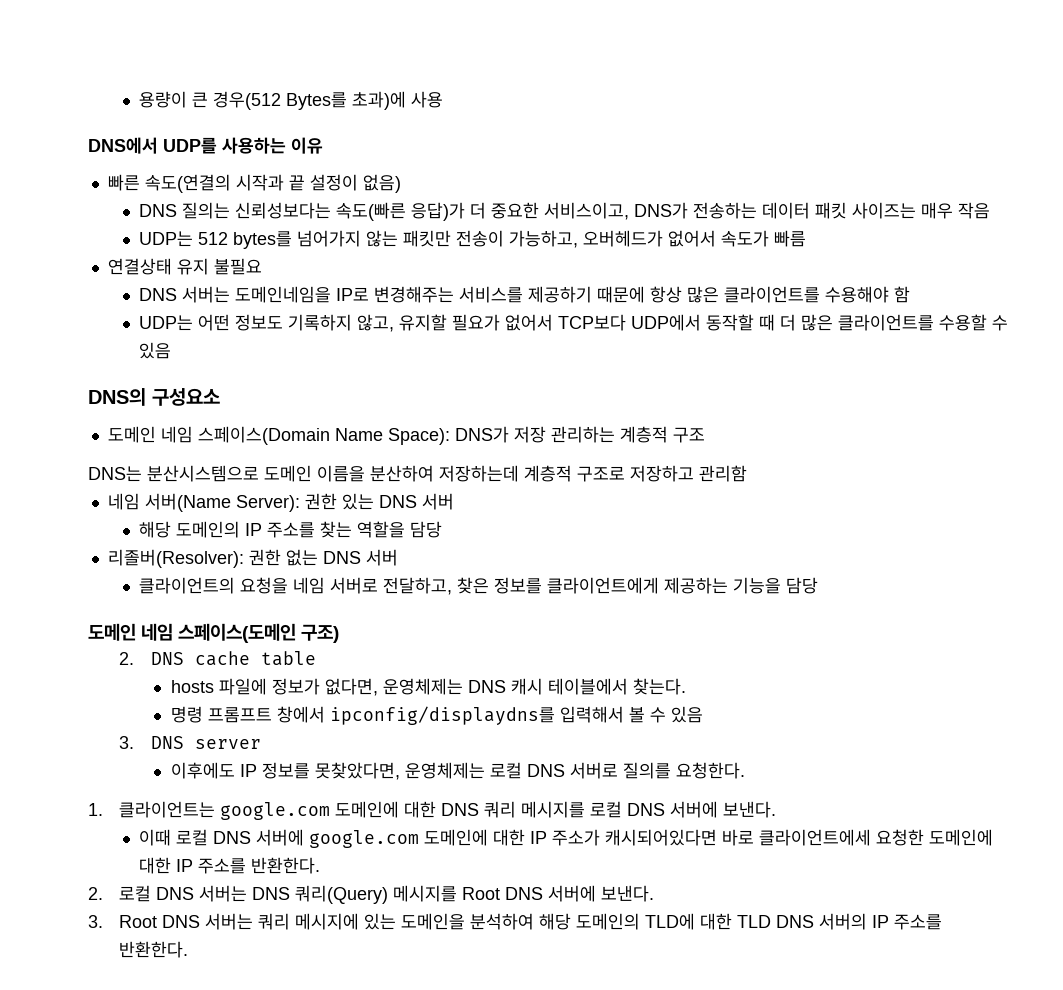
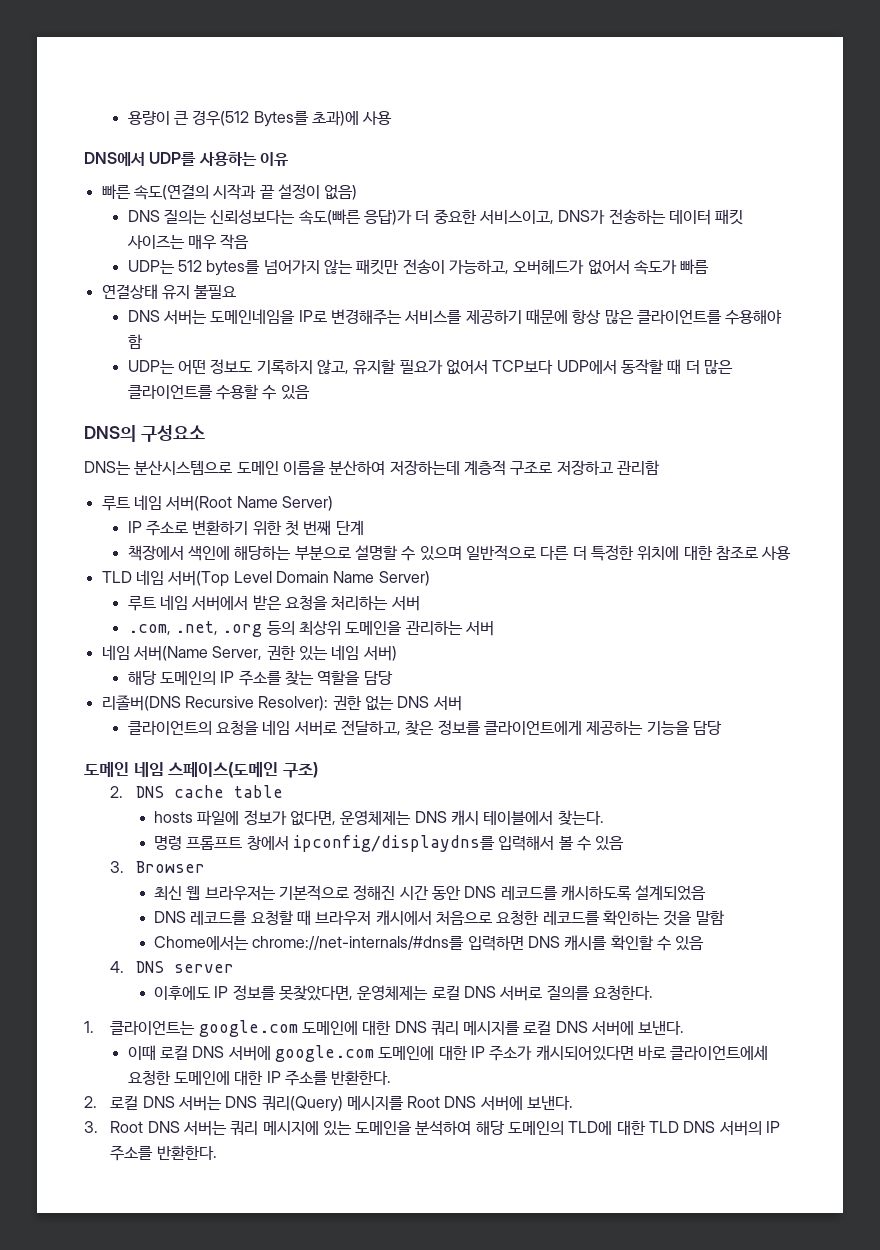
- 도메인 네임 스페이스(Domain Name Space): DNS가 저장 관리하는 계층적 구조
+ 루트 네임 서버(Root Name Server)
+ IP 주소로 변환하기 위한 첫 번째 단계
+ 책장에서 색인에 해당하는 부분으로 설명할 수 있으며 일반적으로 다른 더 특정한 위치에 대한 참조로 사용
+ TLD 네임 서버(Top Level Domain Name Server)
+ 루트 네임 서버에서 받은 요청을 처리하는 서버
+ .com, .net, .org 등의 최상위 도메인을 관리하는 서버
- 네임 서버(Name Server): 권한 있는 DNS 서버
+ 네임 서버(Name Server, 권한 있는 네임 서버)
- 리졸버(Resolver): 권한 없는 DNS 서버
+ 리졸버(DNS Recursive Resolver): 권한 없는 DNS 서버
- 3. DNS server
+ 3. Browser
+ 최신 웹 브라우저는 기본적으로 정해진 시간 동안 DNS 레코드를 캐시하도록 설계되었음
+ DNS 레코드를 요청할 때 브라우저 캐시에서 처음으로 요청한 레코드를 확인하는 것을 말함
+ Chome에서는 chrome://net-internals/#dns를 입력하면 DNS 캐시를 확인할 수 있음
+ 4. DNS server

